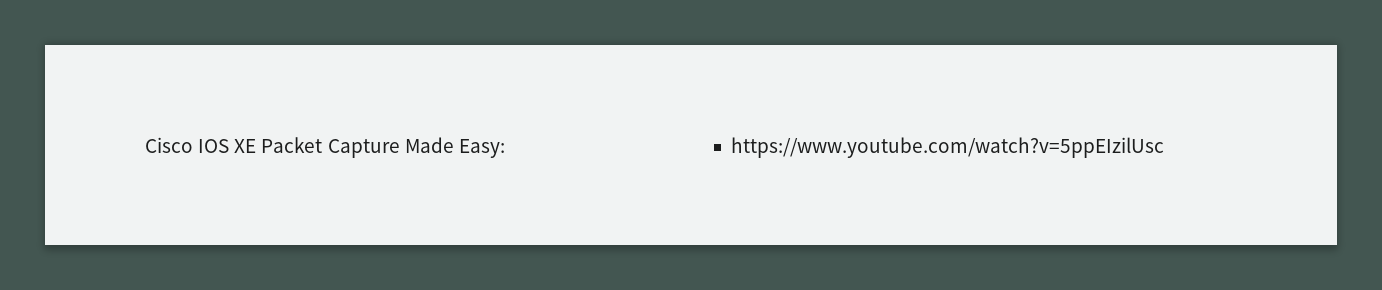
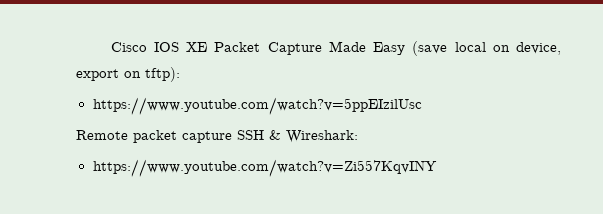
- Cisco IOS XE Packet Capture Made Easy:
+ Cisco IOS XE Packet Capture Made Easy (save local on device, export on tftp):
  https://www.youtube.com/watch?v=5ppEIzilUsc
+ Remote packet capture SSH & Wireshark:
+ https://www.youtube.com/watch?v=Zi557KqvINY

